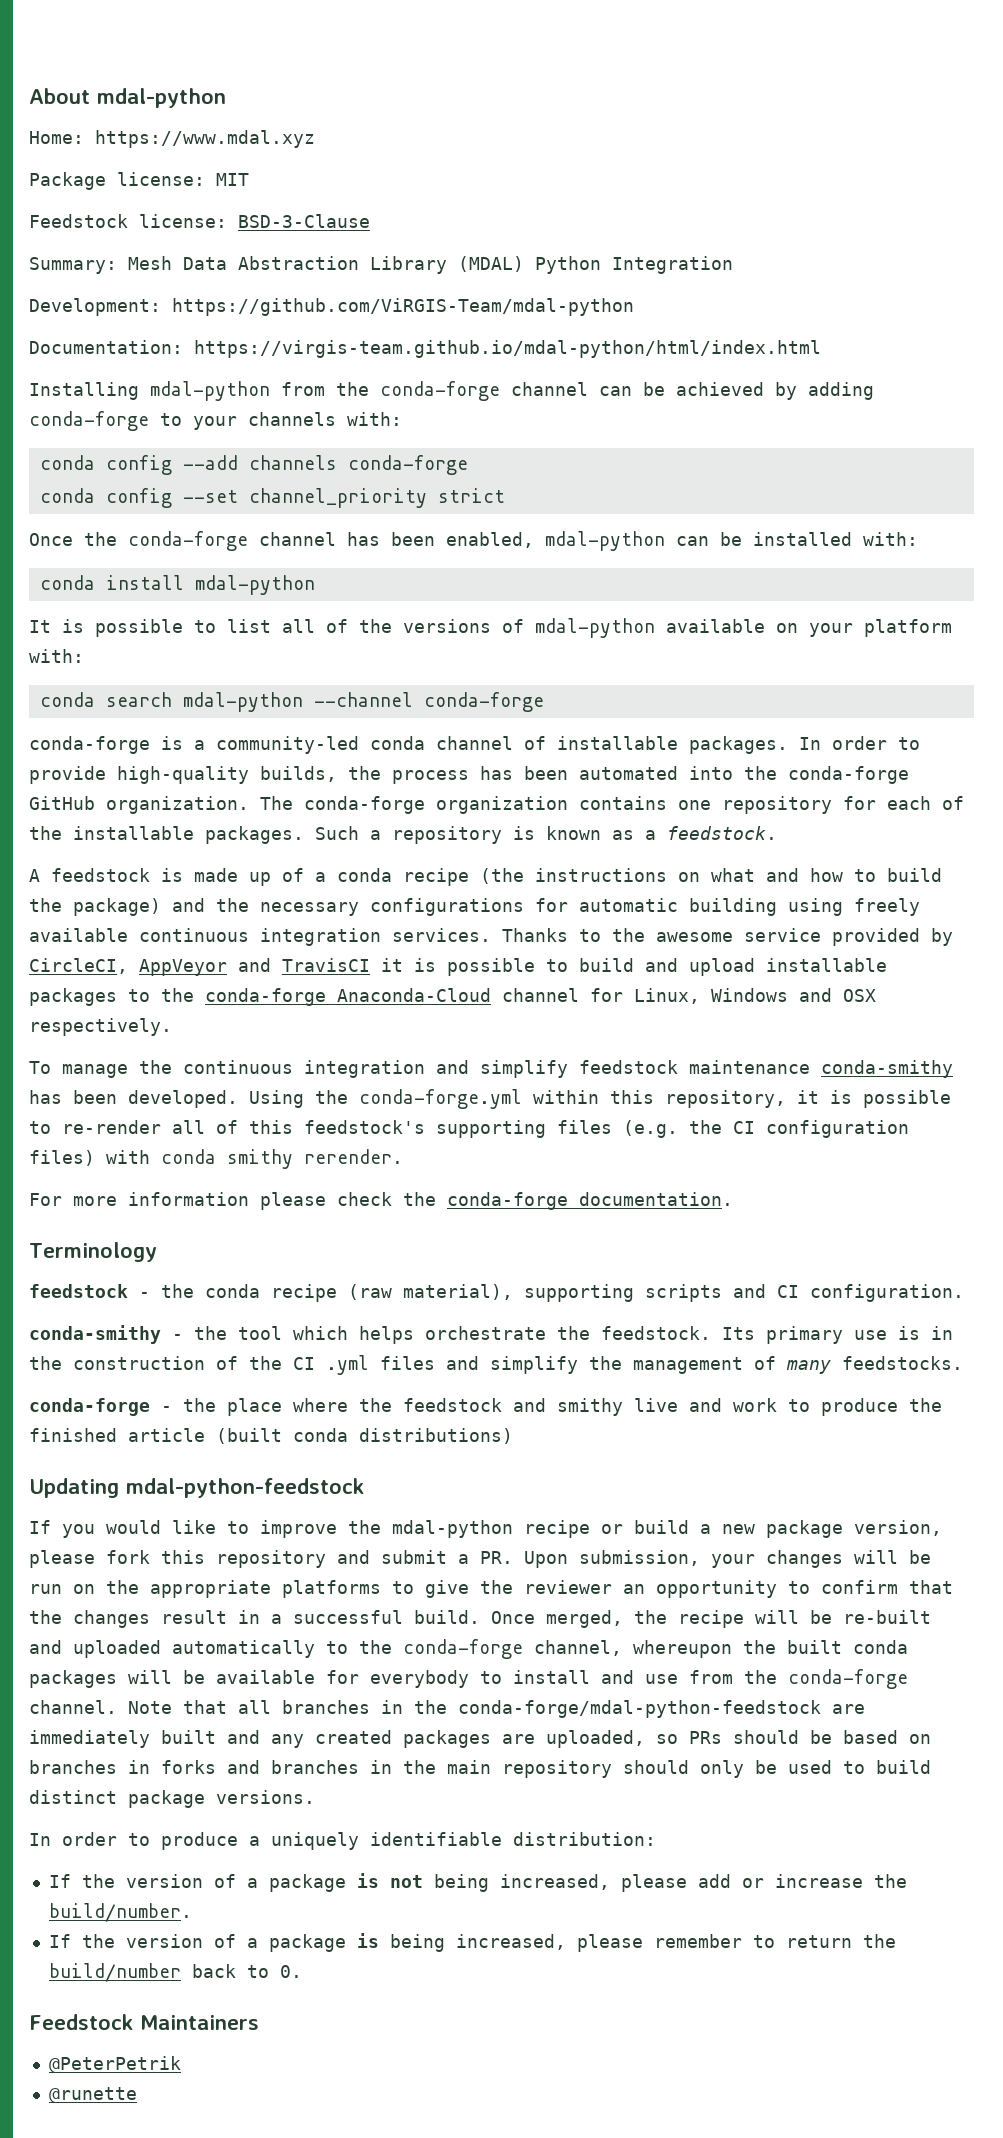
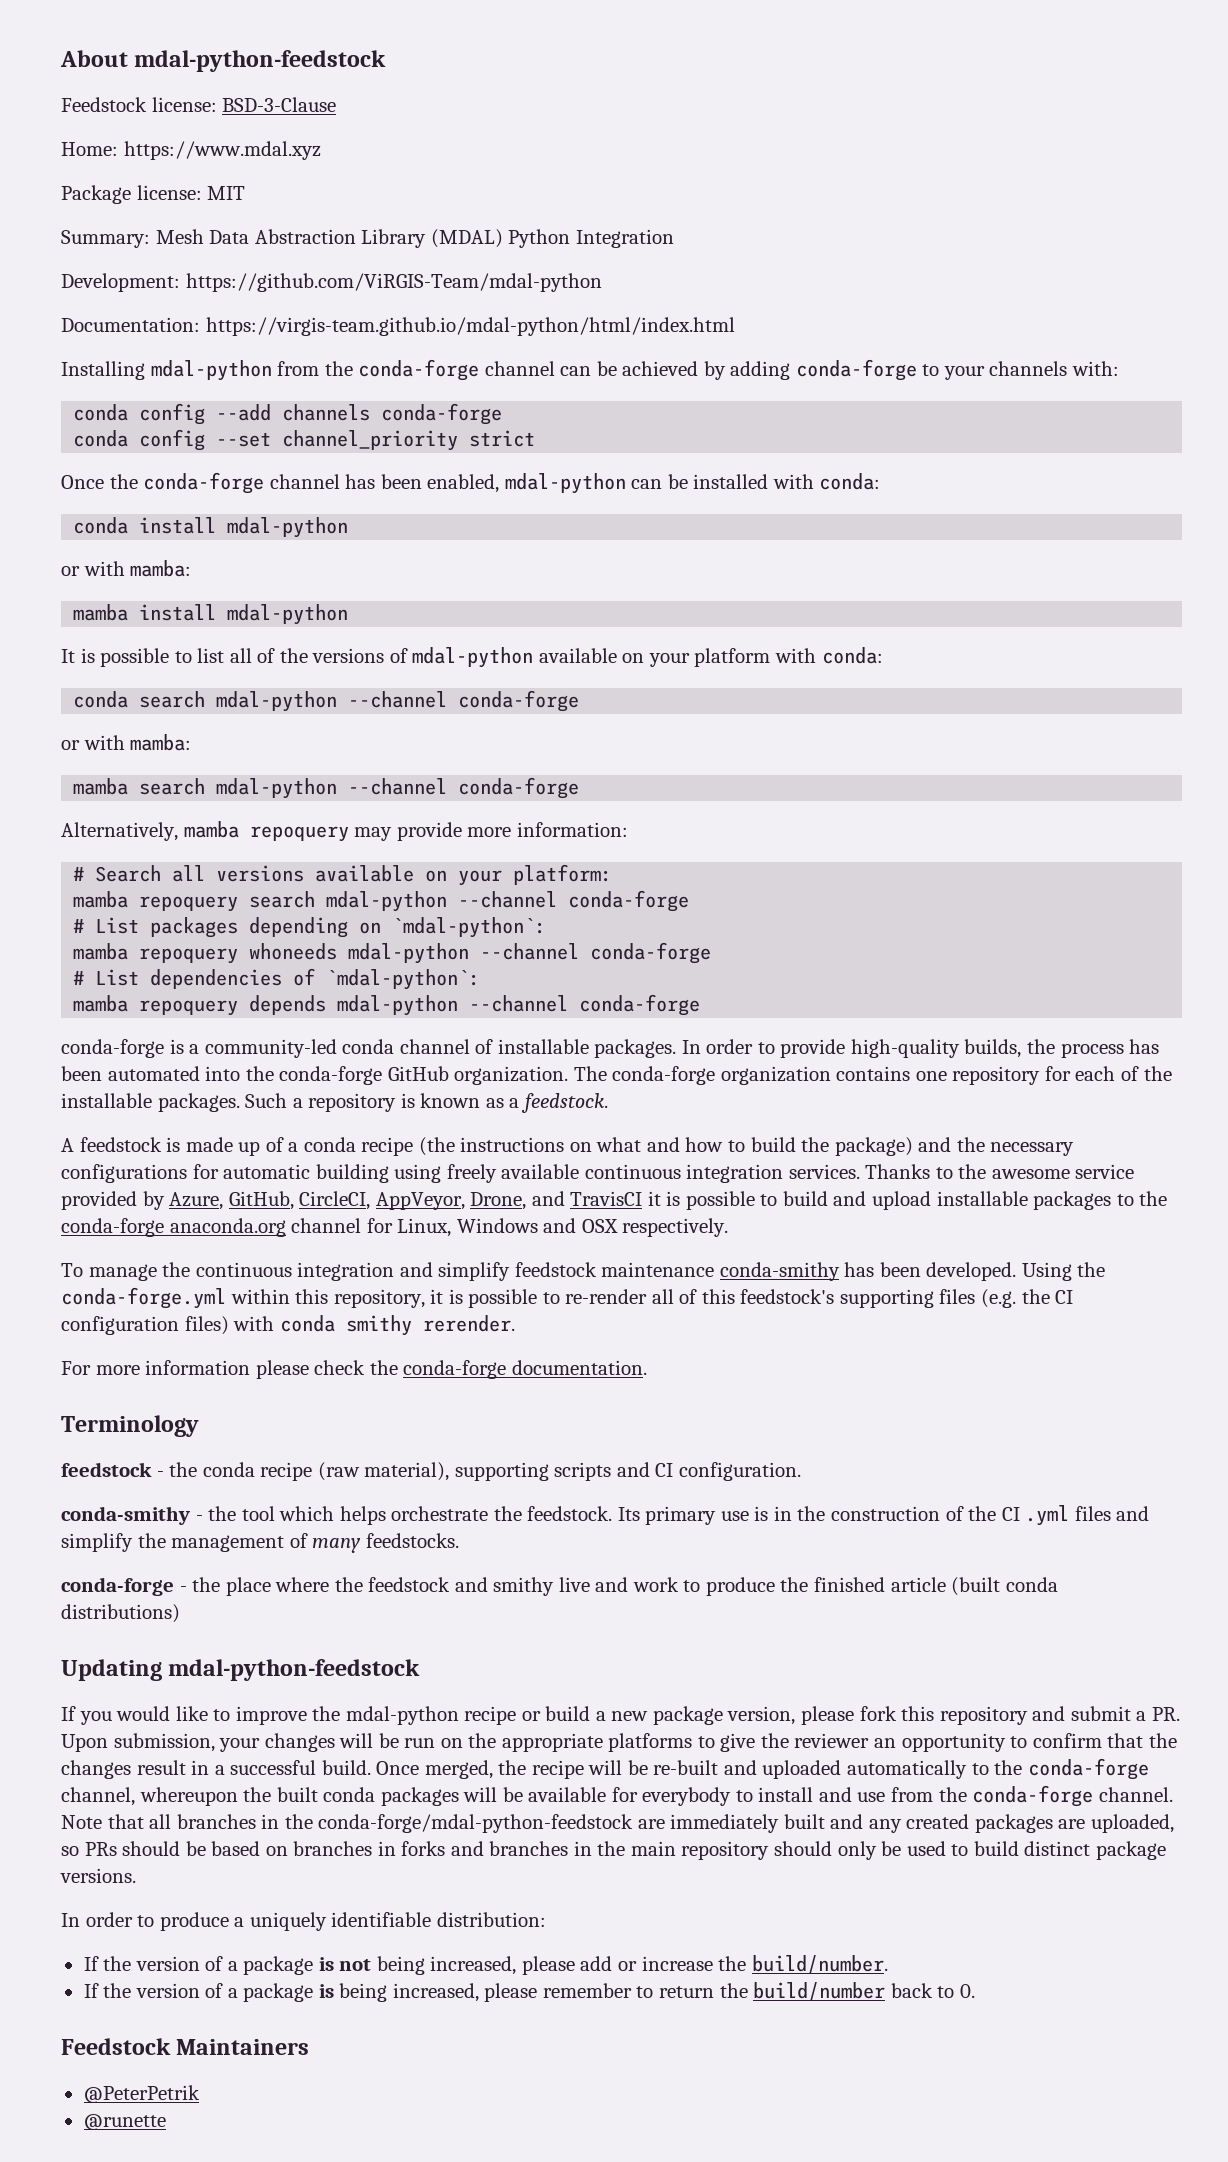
- About mdal-python
+ About mdal-python-feedstock
+ Feedstock license: BSD-3-Clause
- Feedstock license: BSD-3-Clause
- Once the conda-forge channel has been enabled, mdal-python can be installed with:
+ Once the conda-forge channel has been enabled, mdal-python can be installed with conda:
  conda install mdal-python
+ or with mamba:
+ mamba install mdal-python
- It is possible to list all of the versions of mdal-python available on your platform with:
+ It is possible to list all of the versions of mdal-python available on your platform with conda:
  conda search mdal-python --channel conda-forge
+ or with mamba:
+ mamba search mdal-python --channel conda-forge
+ Alternatively, mamba repoquery may provide more information:
+ # Search all versions available on your platform:
+ mamba repoquery search mdal-python --channel conda-forge
+ # List packages depending on `mdal-python`:
+ mamba repoquery whoneeds mdal-python --channel conda-forge
+ # List dependencies of `mdal-python`:
+ mamba repoquery depends mdal-python --channel conda-forge
- Thanks to the awesome service provided by CircleCI, AppVeyor and TravisCI it is possible to build and upload installable packages to the conda-forge Anaconda-Cloud channel for Linux, Windows and OSX respectively.
+ Thanks to the awesome service provided by Azure, GitHub, CircleCI, AppVeyor, Drone, and TravisCI it is possible to build and upload installable packages to the conda-forge anaconda.org channel for Linux, Windows and OSX respectively.

